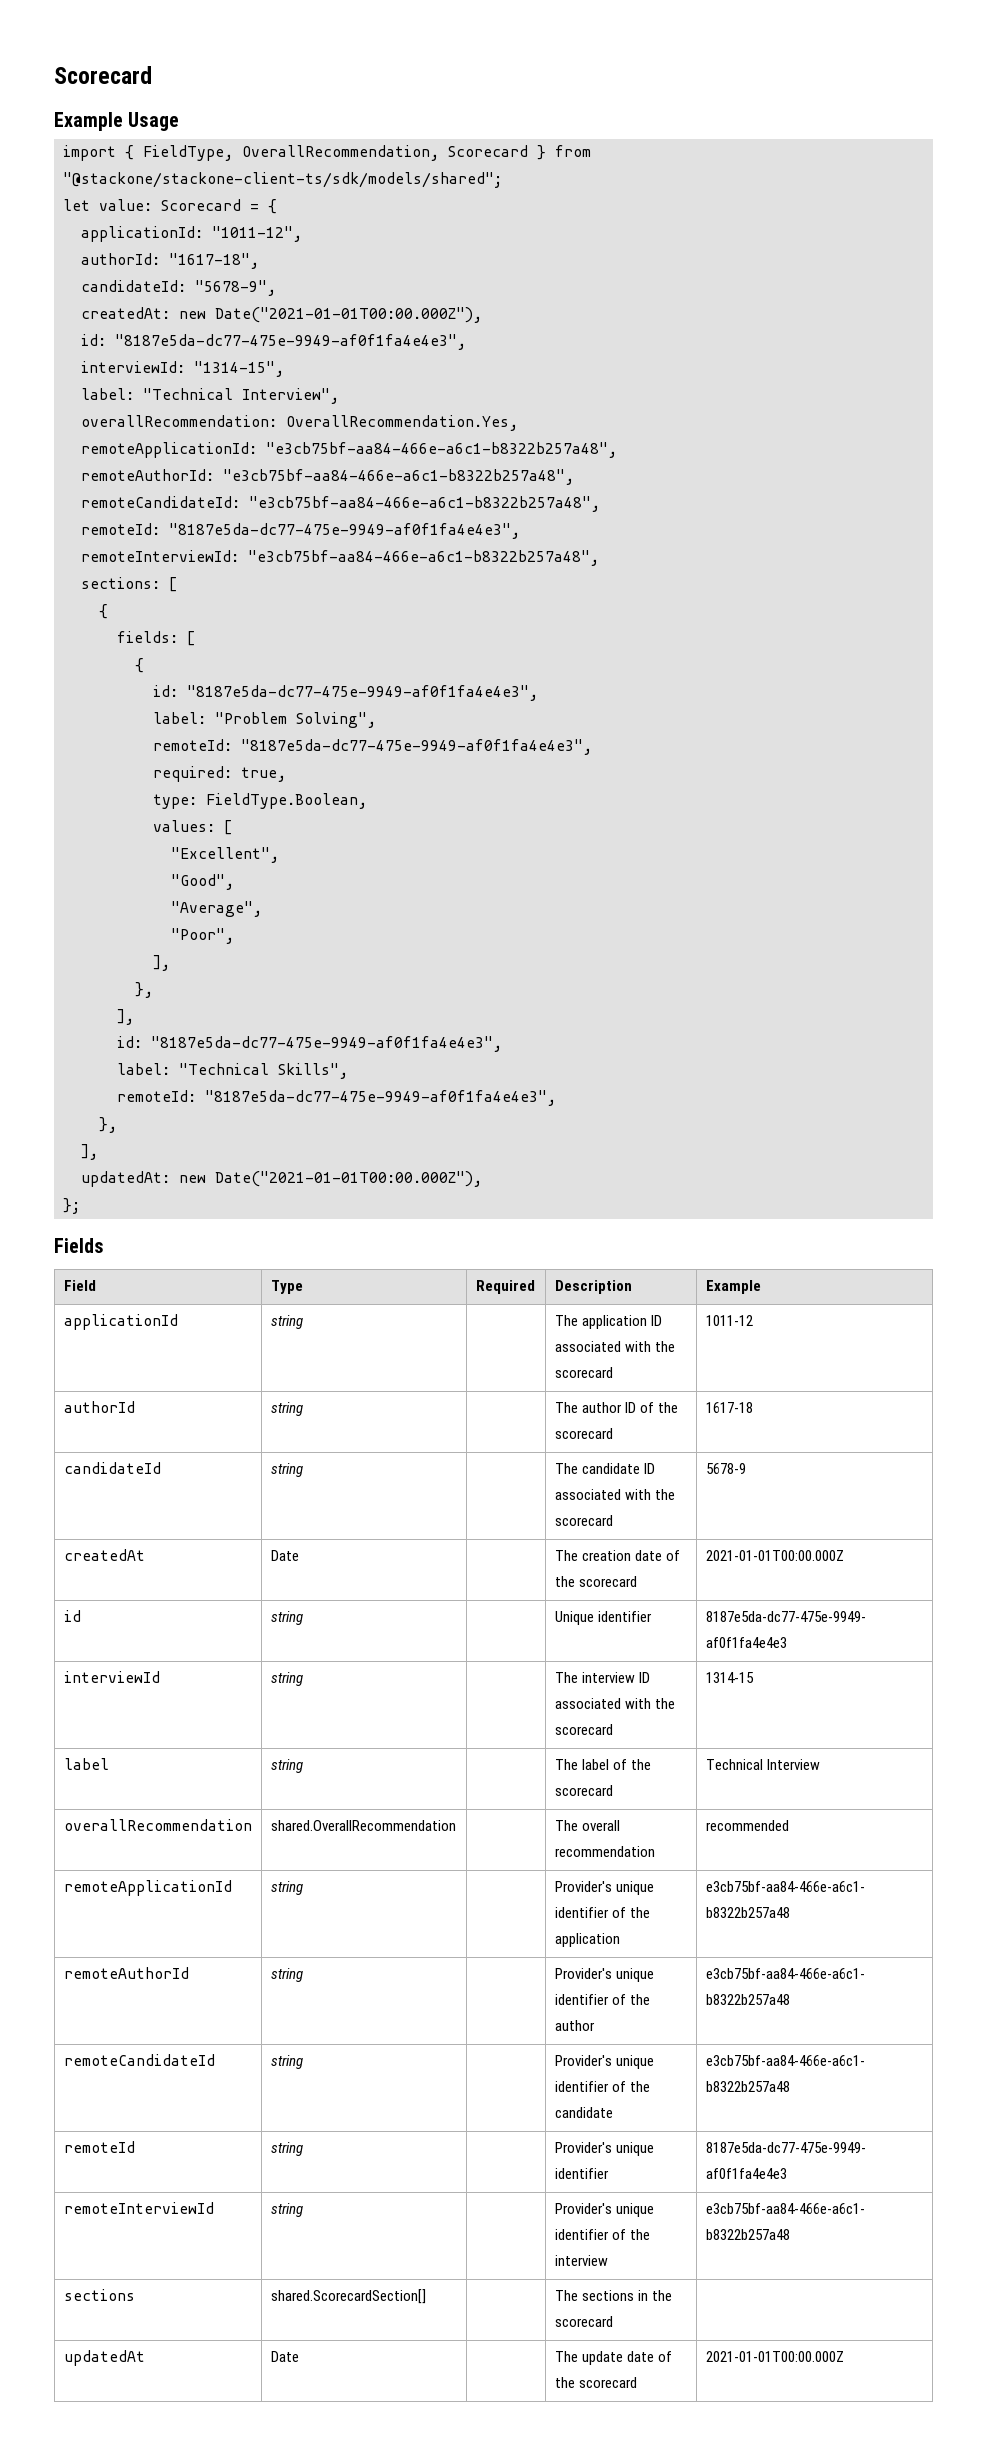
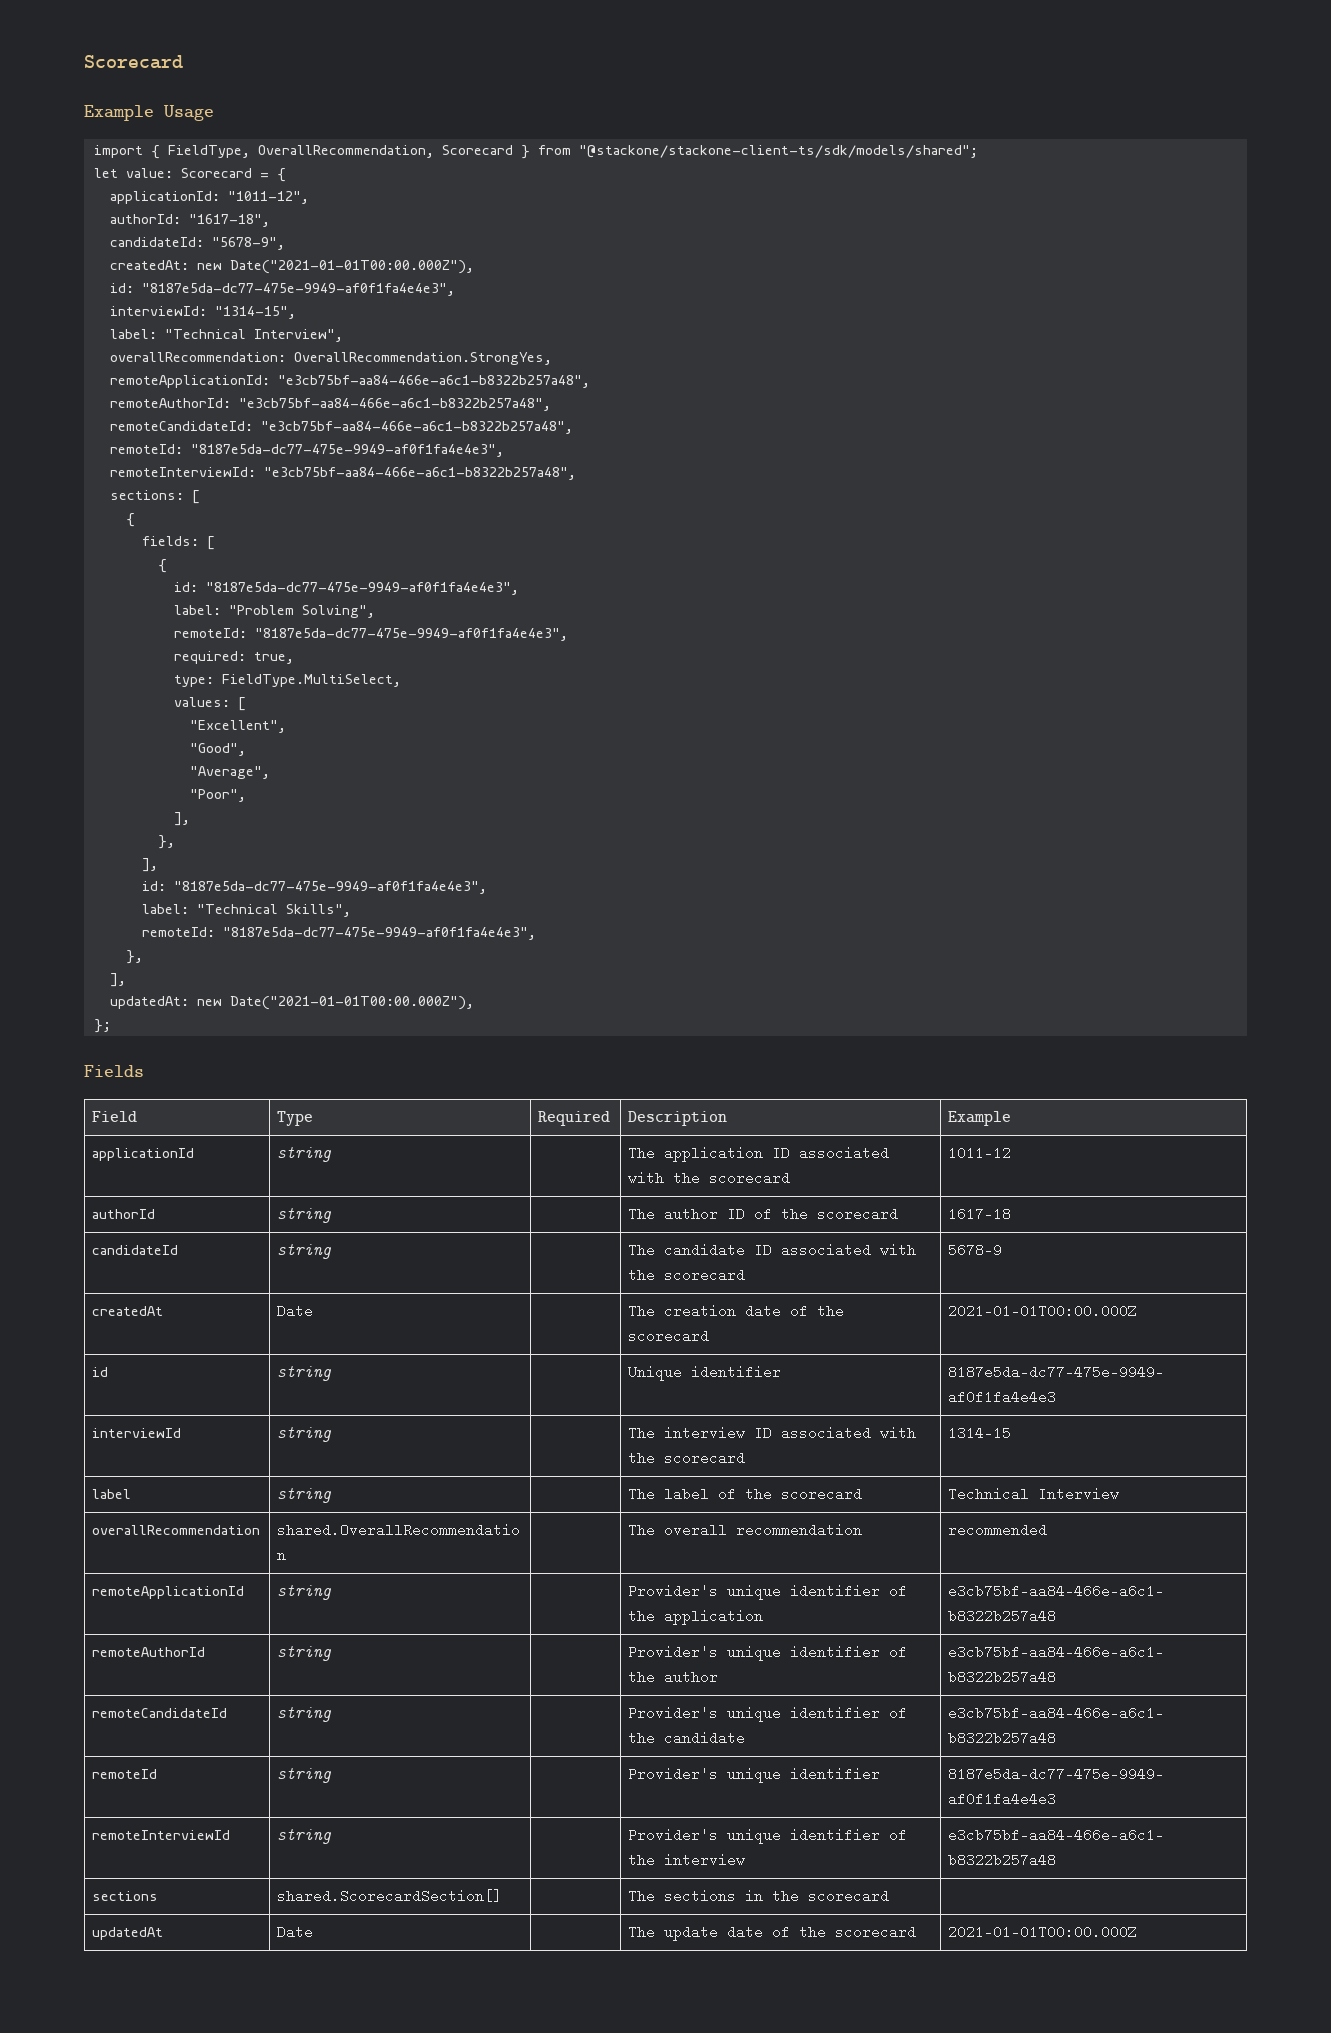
- overallRecommendation: OverallRecommendation.Yes,
+ overallRecommendation: OverallRecommendation.StrongYes,
- type: FieldType.Boolean,
+ type: FieldType.MultiSelect,

